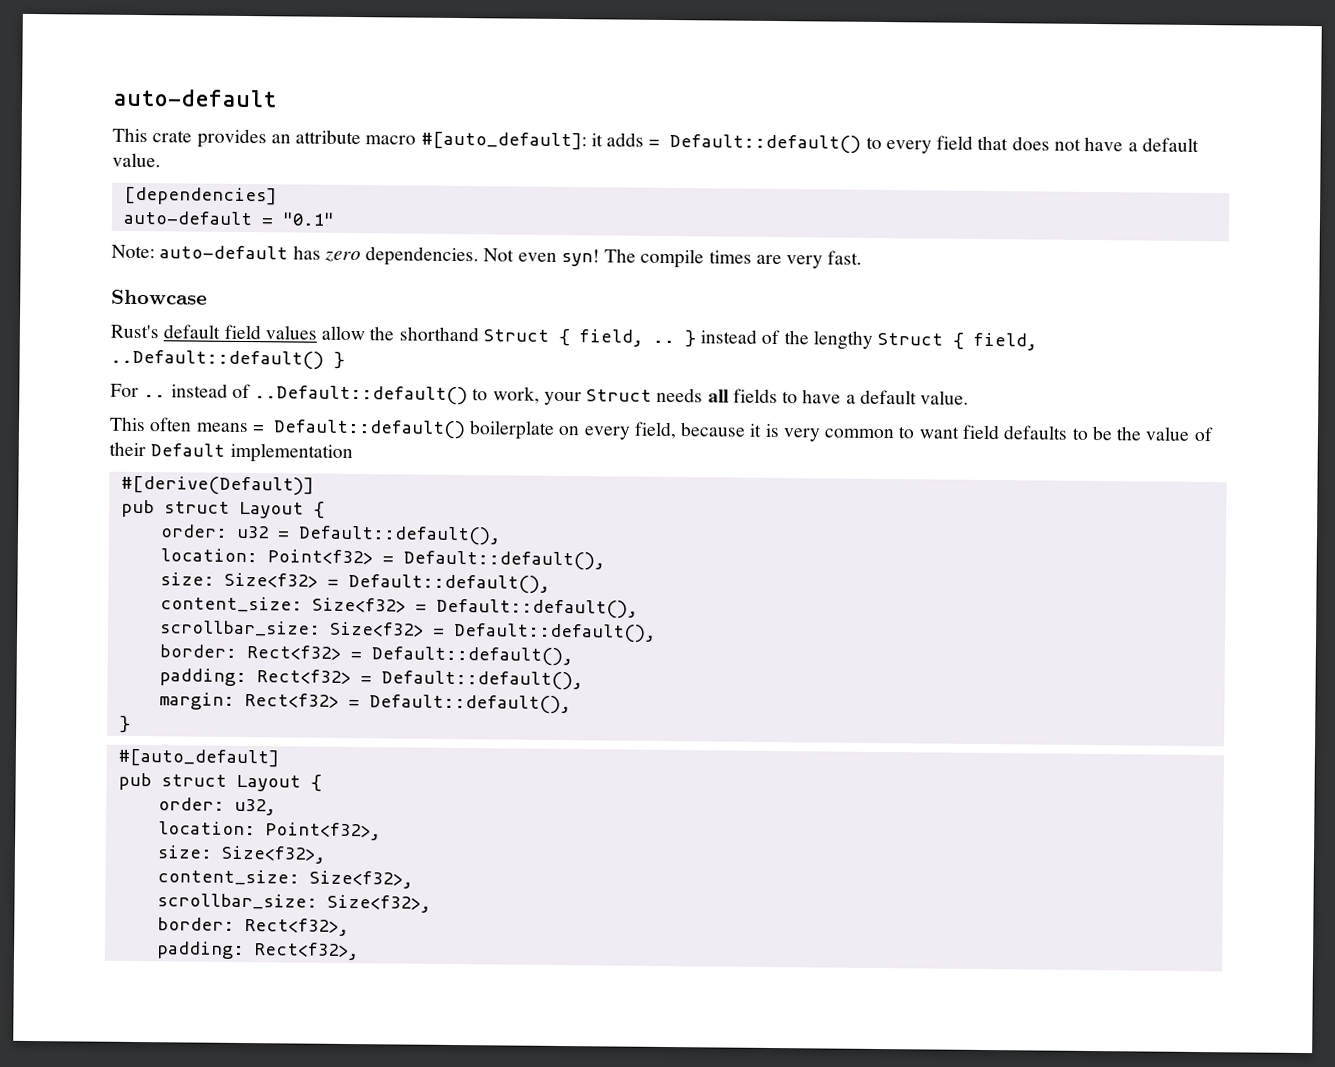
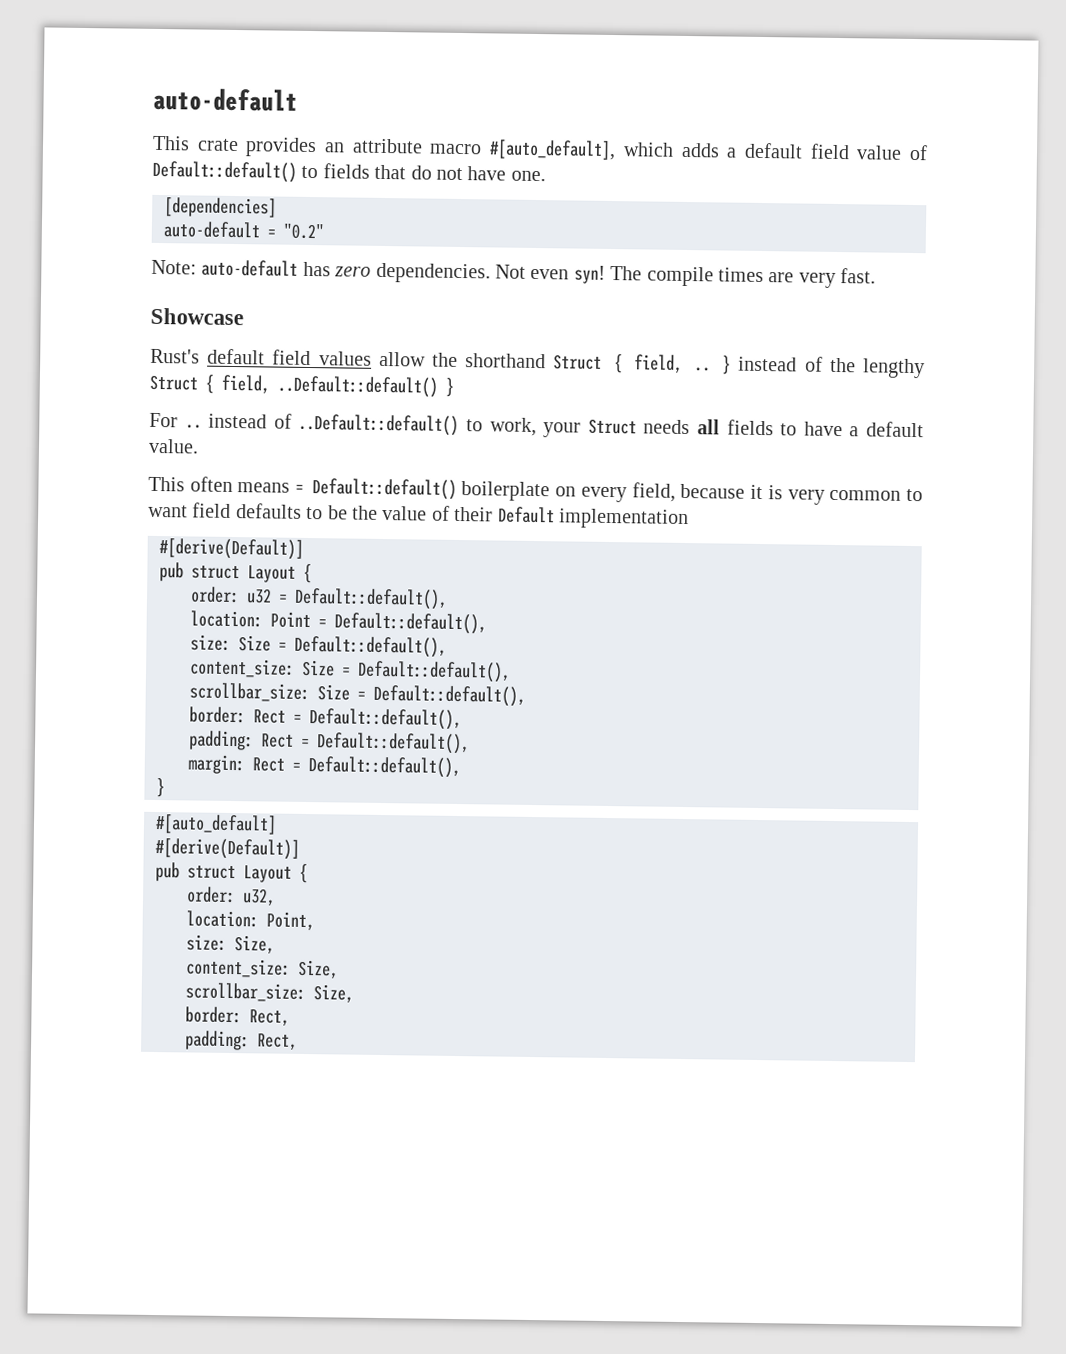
- This crate provides an attribute macro #[auto_default]: it adds = Default::default() to every field that does not have a default value.
+ This crate provides an attribute macro #[auto_default], which adds a default field value of Default::default() to fields that do not have one.
- auto-default = "0.1"
+ auto-default = "0.2"
- location: Point<f32> = Default::default(),
+ location: Point = Default::default(),
- size: Size<f32> = Default::default(),
+ size: Size = Default::default(),
- content_size: Size<f32> = Default::default(),
+ content_size: Size = Default::default(),
- scrollbar_size: Size<f32> = Default::default(),
+ scrollbar_size: Size = Default::default(),
- border: Rect<f32> = Default::default(),
+ border: Rect = Default::default(),
- padding: Rect<f32> = Default::default(),
+ padding: Rect = Default::default(),
- margin: Rect<f32> = Default::default(),
+ margin: Rect = Default::default(),
  #[auto_default]
+ #[derive(Default)]
- location: Point<f32>,
- size: Size<f32>,
- content_size: Size<f32>,
- scrollbar_size: Size<f32>,
- border: Rect<f32>,
- padding: Rect<f32>,
+ location: Point,
+ size: Size,
+ content_size: Size,
+ scrollbar_size: Size,
+ border: Rect,
+ padding: Rect,

